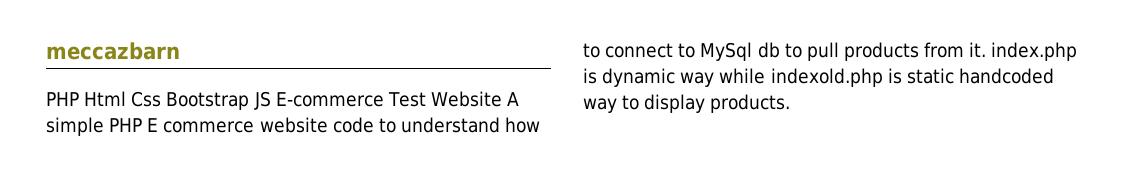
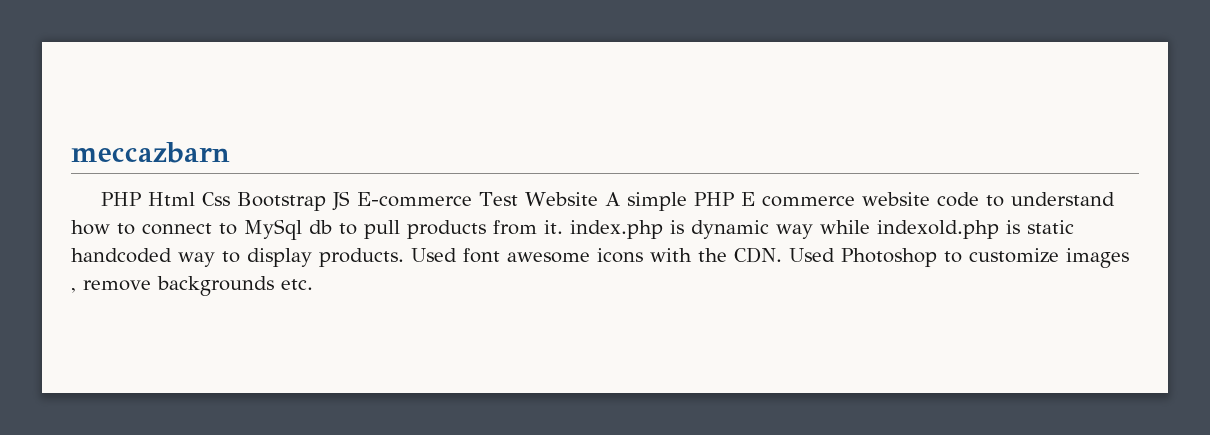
+ Used font awesome icons with the CDN. Used Photoshop to customize images , remove backgrounds etc.

